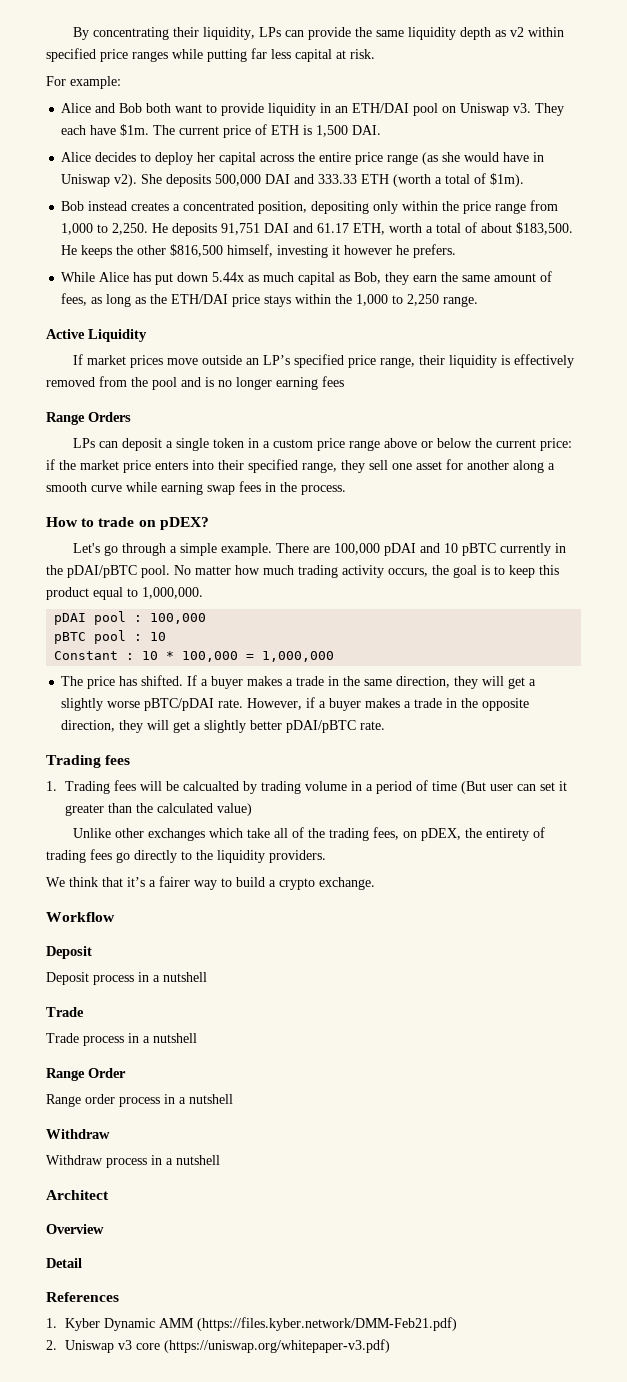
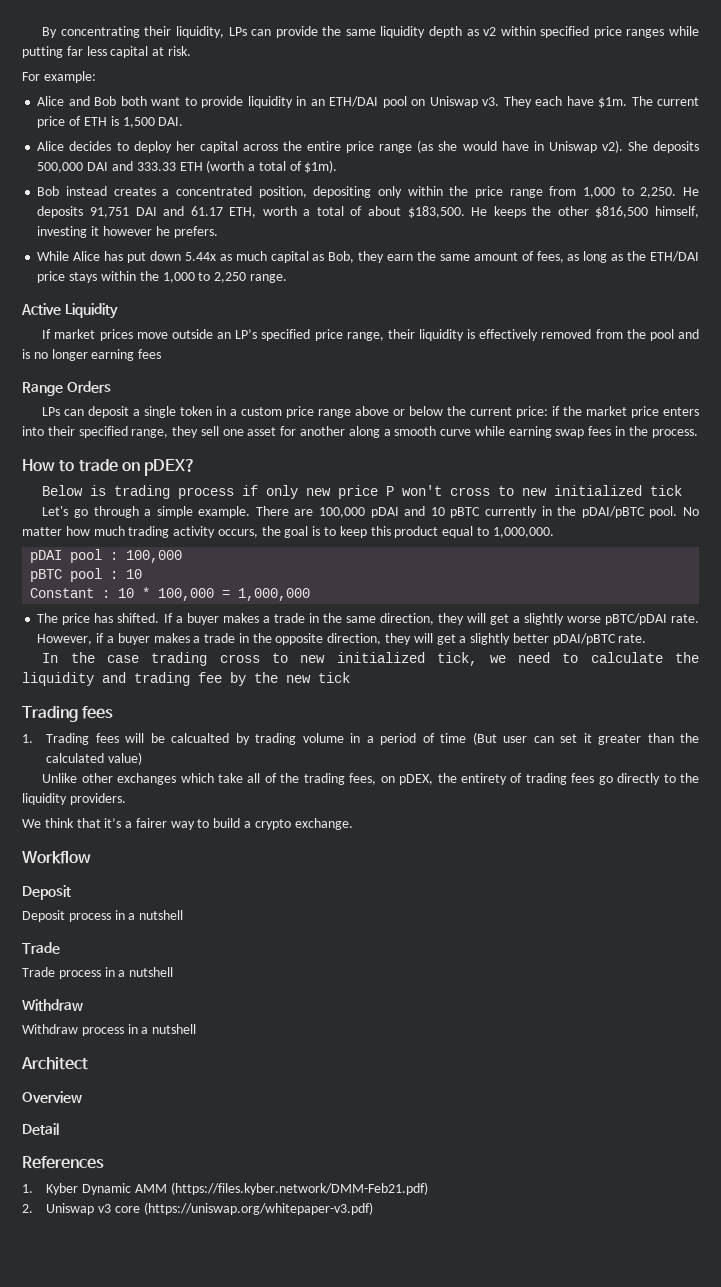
+ Below is trading process if only new price P won't cross to new initialized tick
+ In the case trading cross to new initialized tick, we need to calculate the liquidity and trading fee by the new tick
- Range Order
- Range order process in a nutshell

